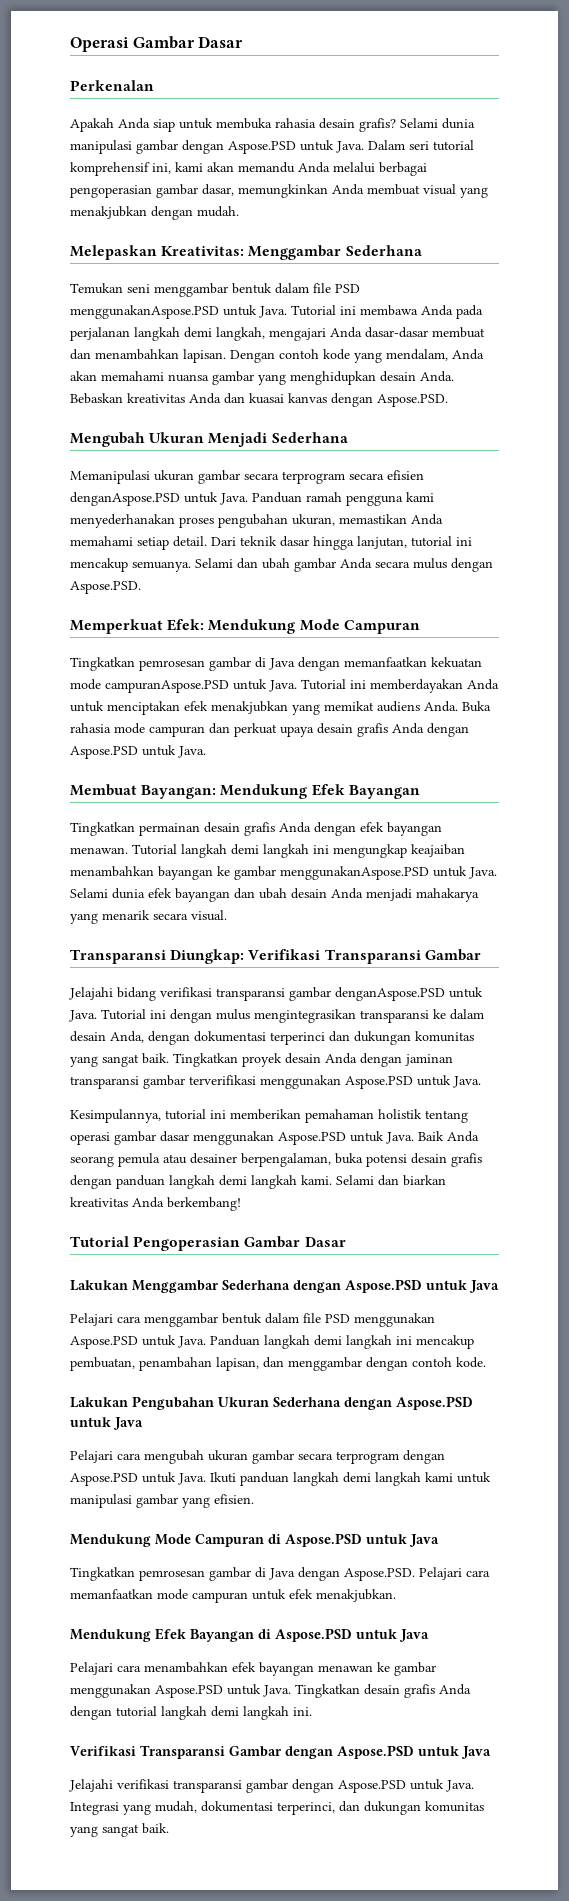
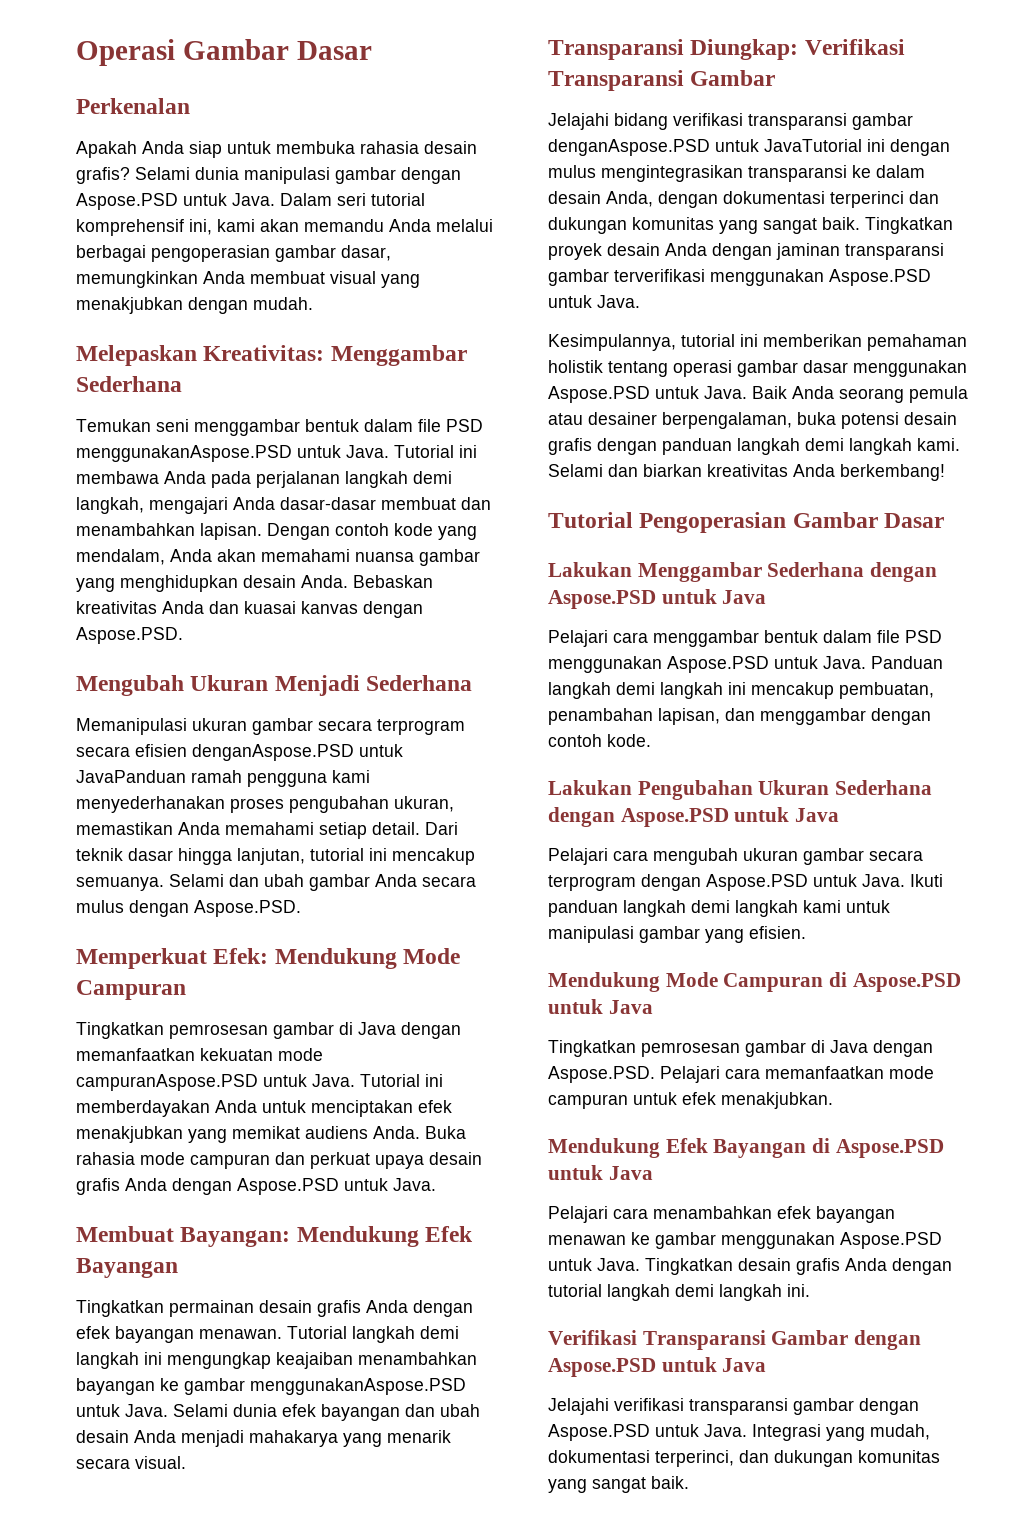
- Memanipulasi ukuran gambar secara terprogram secara efisien denganAspose.PSD untuk Java. Panduan ramah pengguna kami menyederhanakan proses pengubahan ukuran, memastikan Anda memahami setiap detail.
+ Memanipulasi ukuran gambar secara terprogram secara efisien denganAspose.PSD untuk JavaPanduan ramah pengguna kami menyederhanakan proses pengubahan ukuran, memastikan Anda memahami setiap detail.
- Jelajahi bidang verifikasi transparansi gambar denganAspose.PSD untuk Java. Tutorial ini dengan mulus mengintegrasikan transparansi ke dalam desain Anda, dengan dokumentasi terperinci dan dukungan komunitas yang sangat baik.
+ Jelajahi bidang verifikasi transparansi gambar denganAspose.PSD untuk JavaTutorial ini dengan mulus mengintegrasikan transparansi ke dalam desain Anda, dengan dokumentasi terperinci dan dukungan komunitas yang sangat baik.

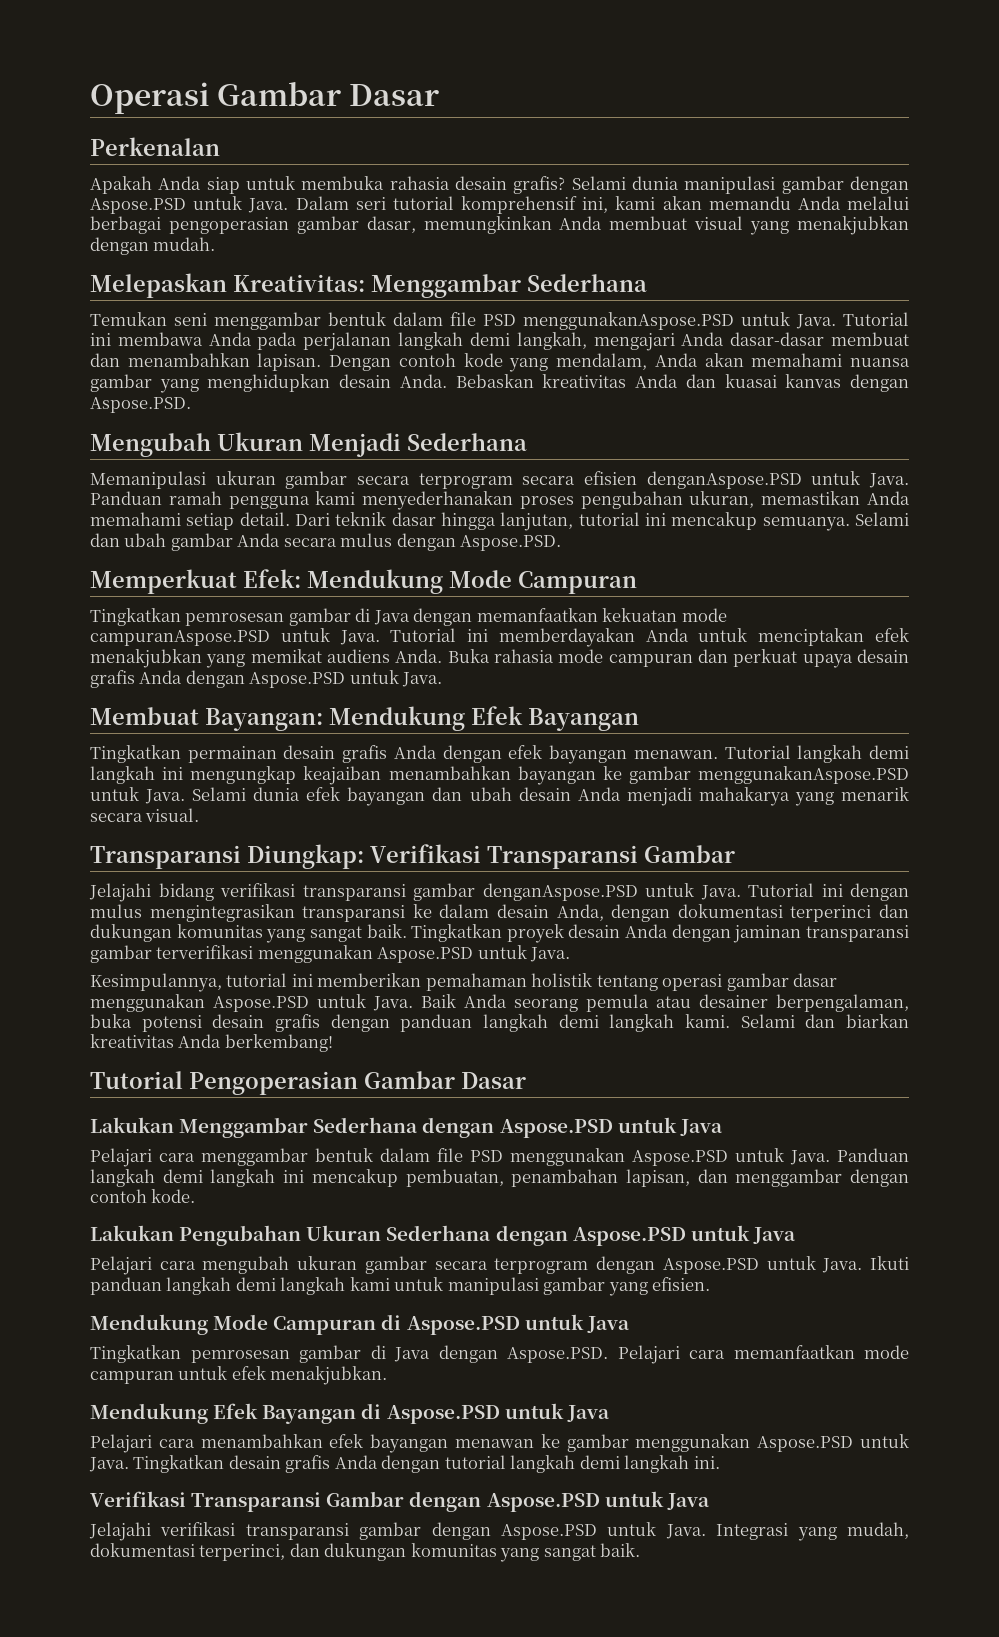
- Memanipulasi ukuran gambar secara terprogram secara efisien denganAspose.PSD untuk JavaPanduan ramah pengguna kami menyederhanakan proses pengubahan ukuran, memastikan Anda memahami setiap detail.
+ Memanipulasi ukuran gambar secara terprogram secara efisien denganAspose.PSD untuk Java. Panduan ramah pengguna kami menyederhanakan proses pengubahan ukuran, memastikan Anda memahami setiap detail.
- Jelajahi bidang verifikasi transparansi gambar denganAspose.PSD untuk JavaTutorial ini dengan mulus mengintegrasikan transparansi ke dalam desain Anda, dengan dokumentasi terperinci dan dukungan komunitas yang sangat baik.
+ Jelajahi bidang verifikasi transparansi gambar denganAspose.PSD untuk Java. Tutorial ini dengan mulus mengintegrasikan transparansi ke dalam desain Anda, dengan dokumentasi terperinci dan dukungan komunitas yang sangat baik.

